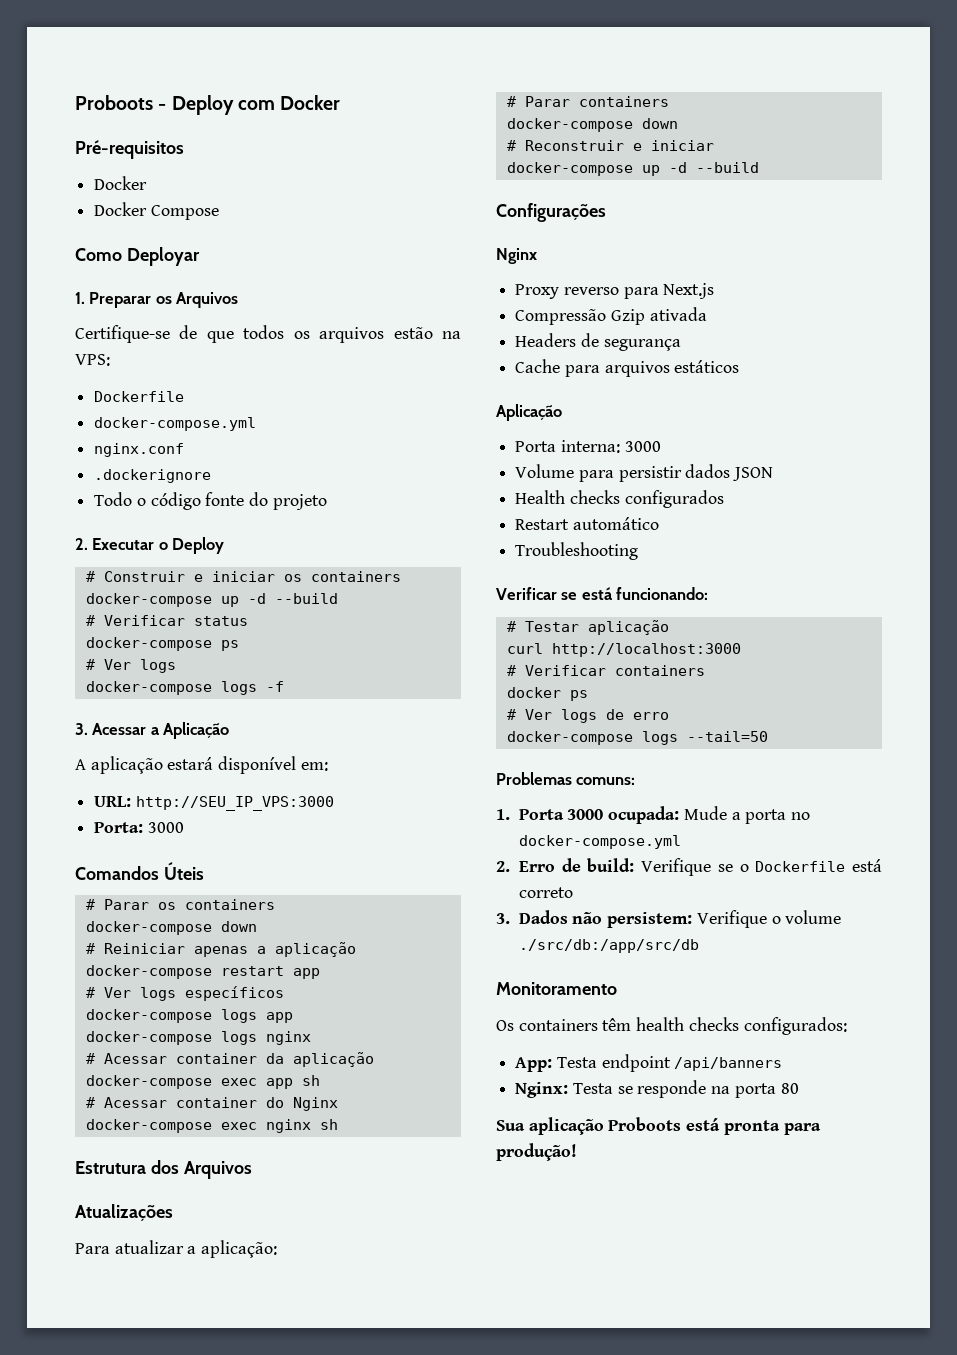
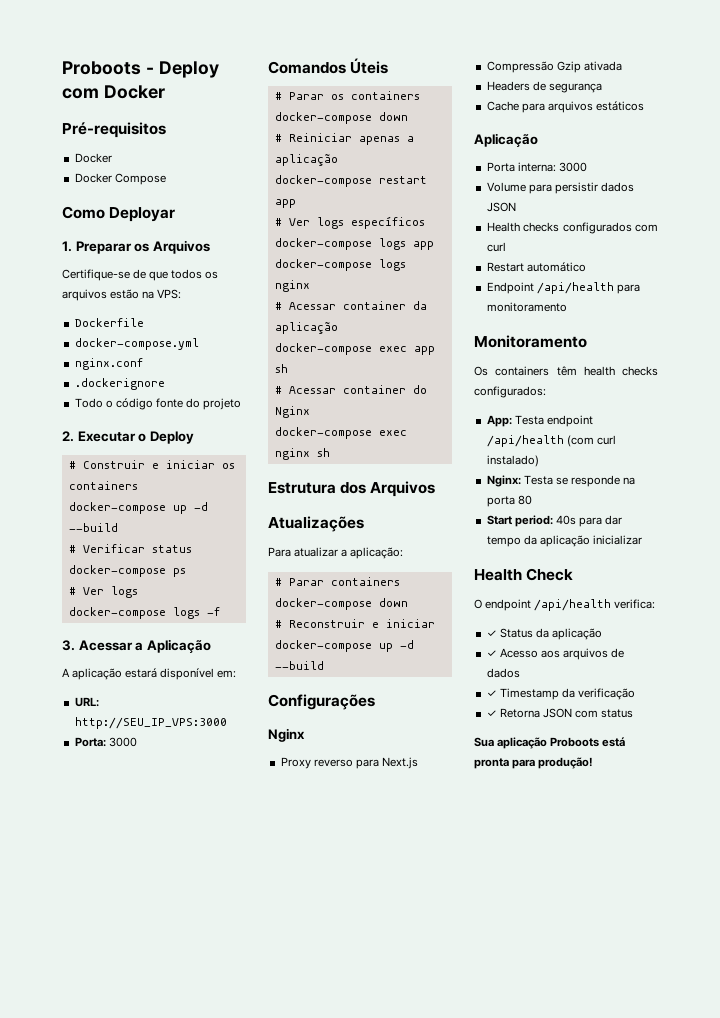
- Health checks configurados
+ Health checks configurados com curl
- Troubleshooting
- Verificar se está funcionando:
- # Testar aplicação
- curl http://localhost:3000
- # Verificar containers
- docker ps
- # Ver logs de erro
- docker-compose logs --tail=50
- Problemas comuns:
- 1. Porta 3000 ocupada: Mude a porta no docker-compose.yml
- 2. Erro de build: Verifique se o Dockerfile está correto
- 3. Dados não persistem: Verifique o volume ./src/db:/app/src/db
+ Endpoint /api/health para monitoramento
- App: Testa endpoint /api/banners
+ App: Testa endpoint /api/health (com curl instalado)
+ Start period: 40s para dar tempo da aplicação inicializar
+ Health Check
+ O endpoint /api/health verifica:
+ ✓ Status da aplicação
+ ✓ Acesso aos arquivos de dados
+ ✓ Timestamp da verificação
+ ✓ Retorna JSON com status

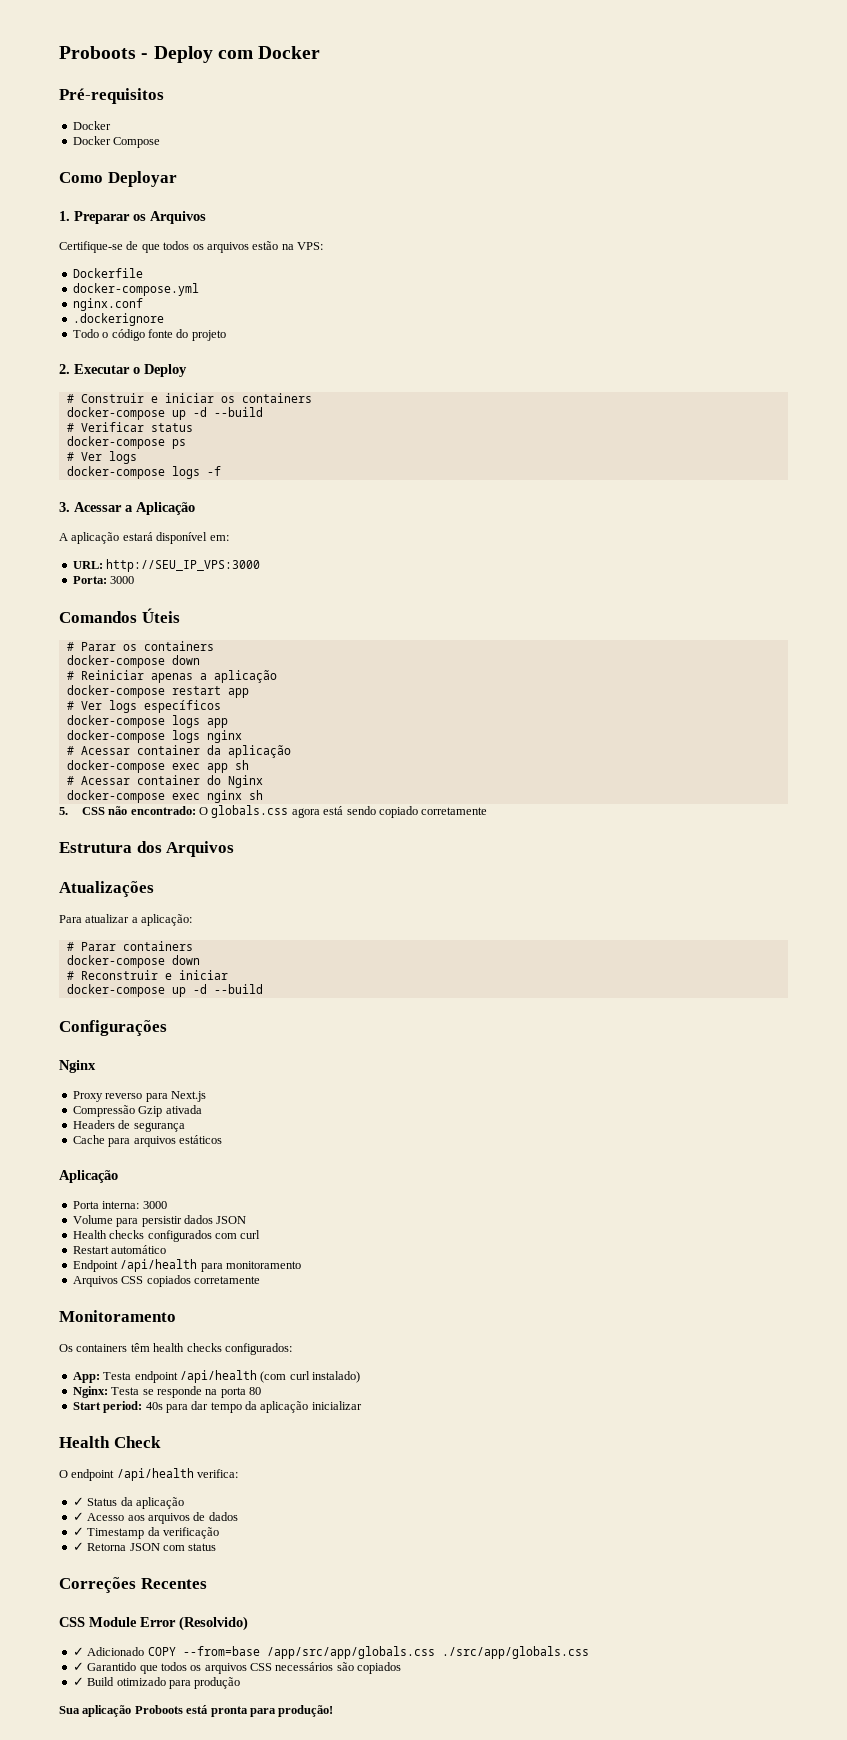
+ 5. CSS não encontrado: O globals.css agora está sendo copiado corretamente
+ Arquivos CSS copiados corretamente
+ Correções Recentes
+ CSS Module Error (Resolvido)
+ ✓ Adicionado COPY --from=base /app/src/app/globals.css ./src/app/globals.css
+ ✓ Garantido que todos os arquivos CSS necessários são copiados
+ ✓ Build otimizado para produção

